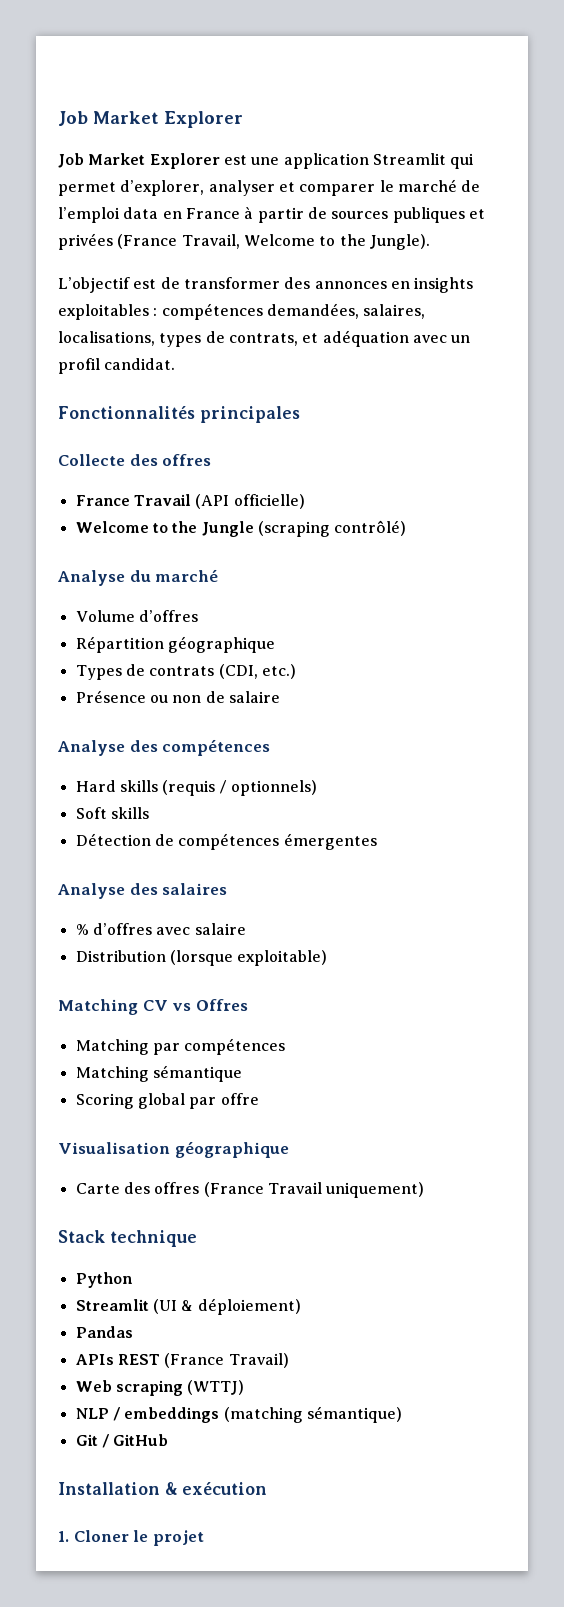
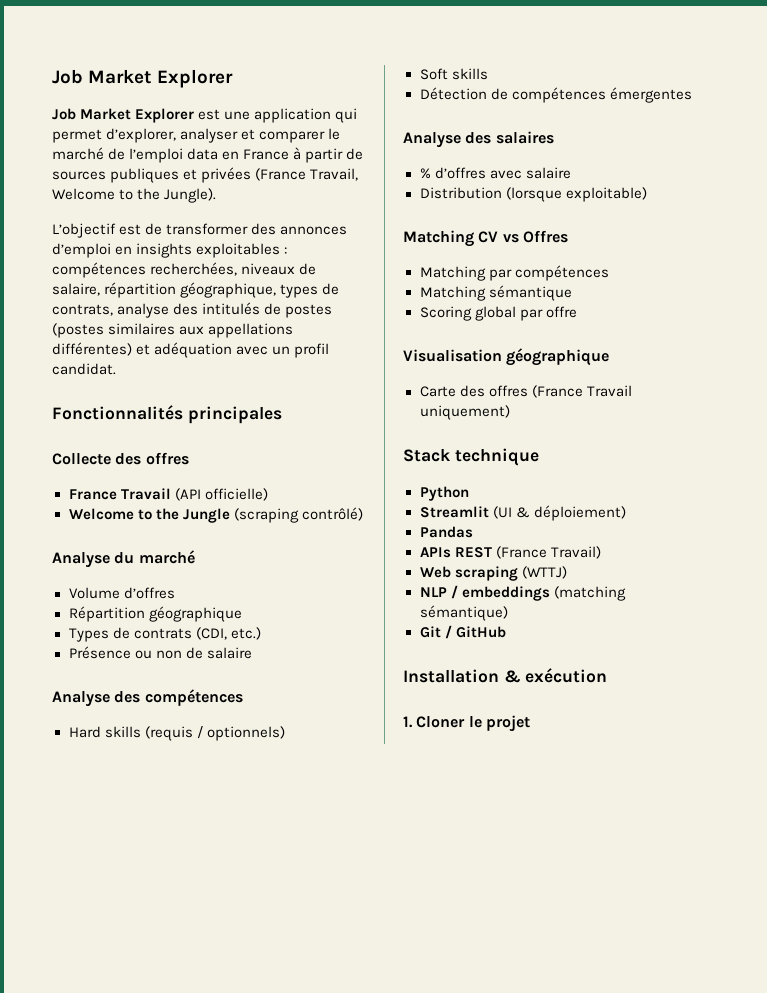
- Job Market Explorer est une application Streamlit qui permet d’explorer, analyser et comparer le marché de l’emploi data en France à partir de sources publiques et privées (France Travail, Welcome to the Jungle).
+ Job Market Explorer est une application qui permet d’explorer, analyser et comparer le marché de l’emploi data en France à partir de sources publiques et privées (France Travail, Welcome to the Jungle).
- L’objectif est de transformer des annonces en insights exploitables : compétences demandées, salaires, localisations, types de contrats, et adéquation avec un profil candidat.
+ L’objectif est de transformer des annonces d’emploi en insights exploitables : compétences recherchées, niveaux de salaire, répartition géographique, types de contrats, analyse des intitulés de postes (postes similaires aux appellations différentes) et adéquation avec un profil candidat.

